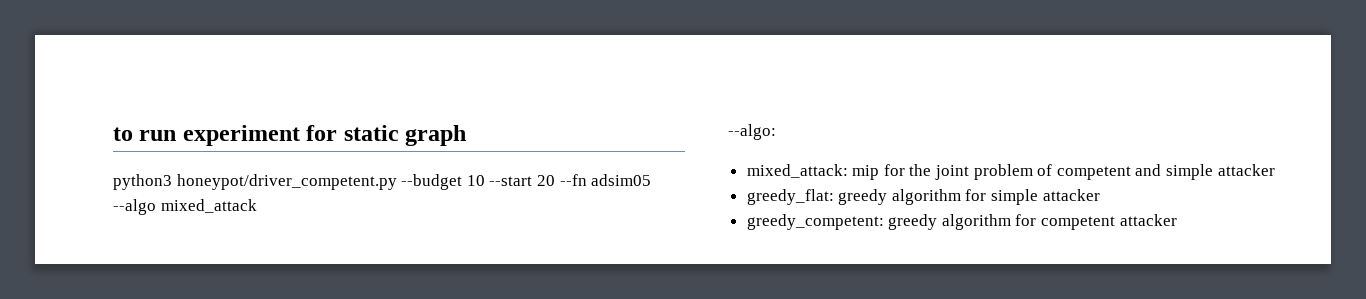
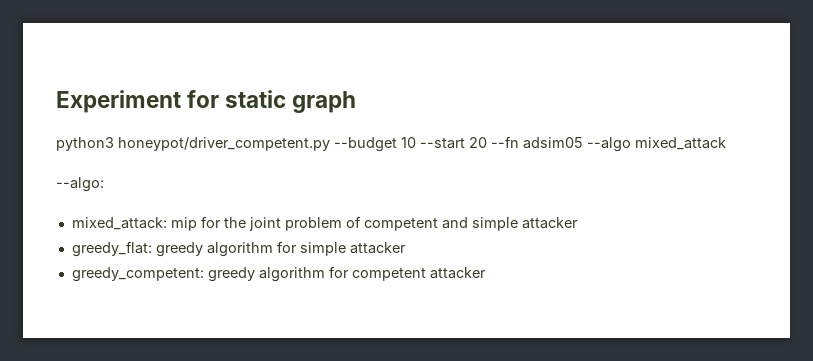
- to run experiment for static graph
+ Experiment for static graph

